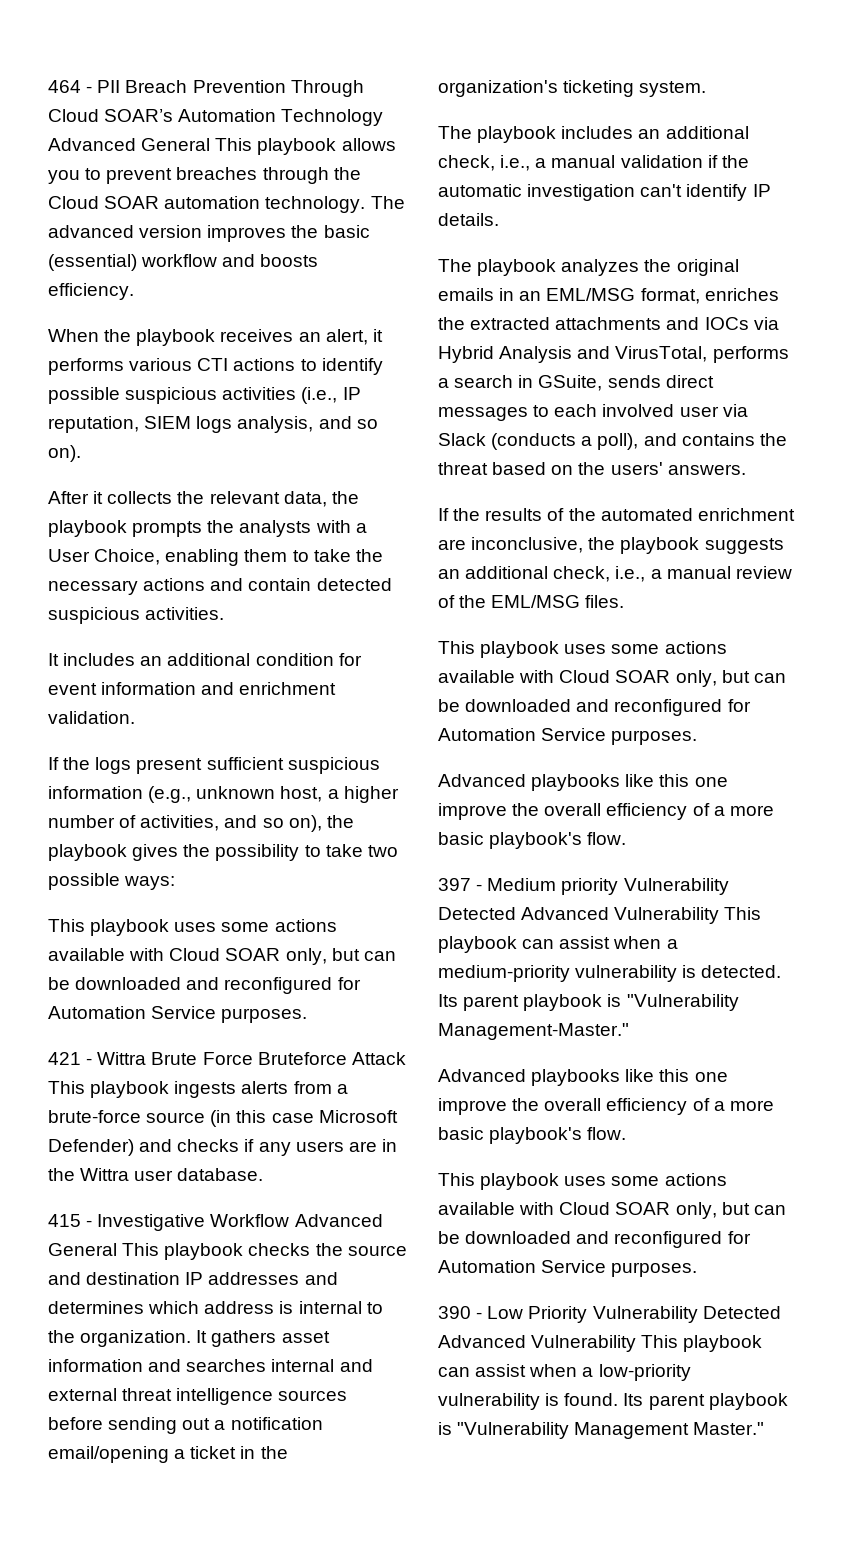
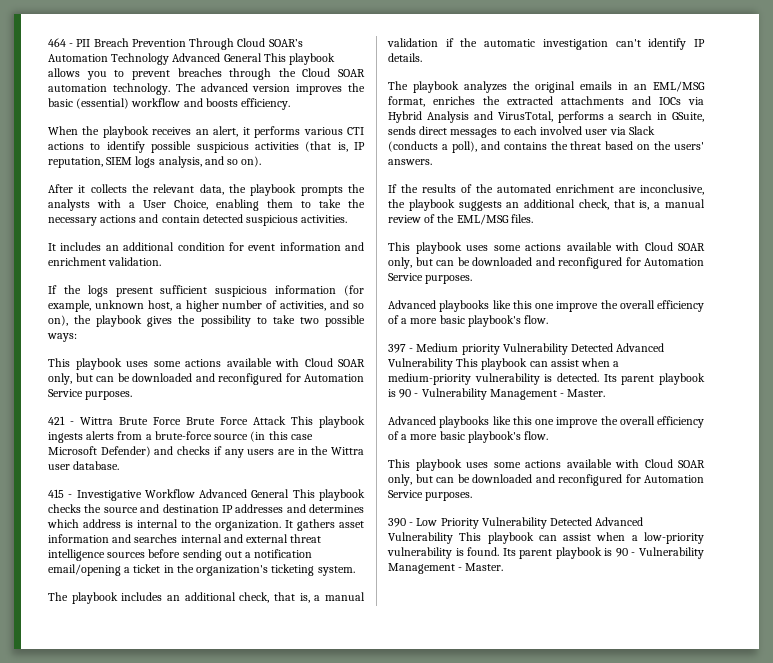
- When the playbook receives an alert, it performs various CTI actions to identify possible suspicious activities (i.e., IP reputation, SIEM logs analysis, and so on).
+ When the playbook receives an alert, it performs various CTI actions to identify possible suspicious activities (that is, IP reputation, SIEM logs analysis, and so on).
- If the logs present sufficient suspicious information (e.g., unknown host, a higher number of activities, and so on), the playbook gives the possibility to take two possible ways:
+ If the logs present sufficient suspicious information (for example, unknown host, a higher number of activities, and so on), the playbook gives the possibility to take two possible ways:
- 421 - Wittra Brute Force Bruteforce Attack This playbook ingests alerts from a brute-force source (in this case Microsoft Defender) and checks if any users are in the Wittra user database.
+ 421 - Wittra Brute Force Brute Force Attack This playbook ingests alerts from a brute-force source (in this case Microsoft Defender) and checks if any users are in the Wittra user database.
- The playbook includes an additional check, i.e., a manual validation if the automatic investigation can't identify IP details.
+ The playbook includes an additional check, that is, a manual validation if the automatic investigation can't identify IP details.
- If the results of the automated enrichment are inconclusive, the playbook suggests an additional check, i.e., a manual review of the EML/MSG files.
+ If the results of the automated enrichment are inconclusive, the playbook suggests an additional check, that is, a manual review of the EML/MSG files.
- 397 - Medium priority Vulnerability Detected Advanced Vulnerability This playbook can assist when a medium-priority vulnerability is detected. Its parent playbook is "Vulnerability Management-Master."
+ 397 - Medium priority Vulnerability Detected Advanced Vulnerability This playbook can assist when a medium-priority vulnerability is detected. Its parent playbook is 90 - Vulnerability Management - Master.
- 390 - Low Priority Vulnerability Detected Advanced Vulnerability This playbook can assist when a low-priority vulnerability is found. Its parent playbook is "Vulnerability Management Master."
+ 390 - Low Priority Vulnerability Detected Advanced Vulnerability This playbook can assist when a low-priority vulnerability is found. Its parent playbook is 90 - Vulnerability Management - Master.

